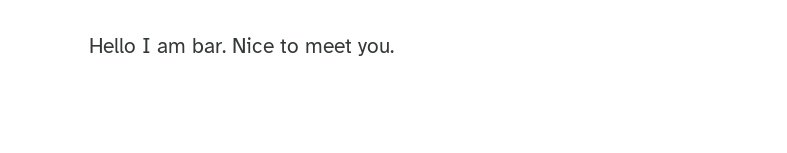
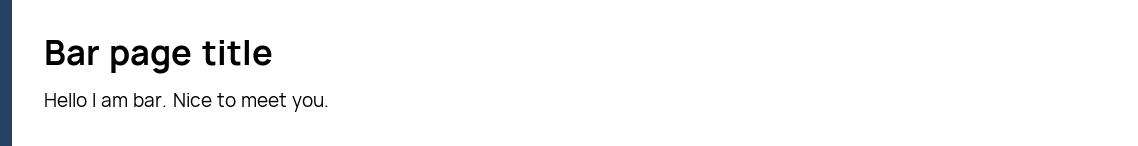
+ Bar page title

